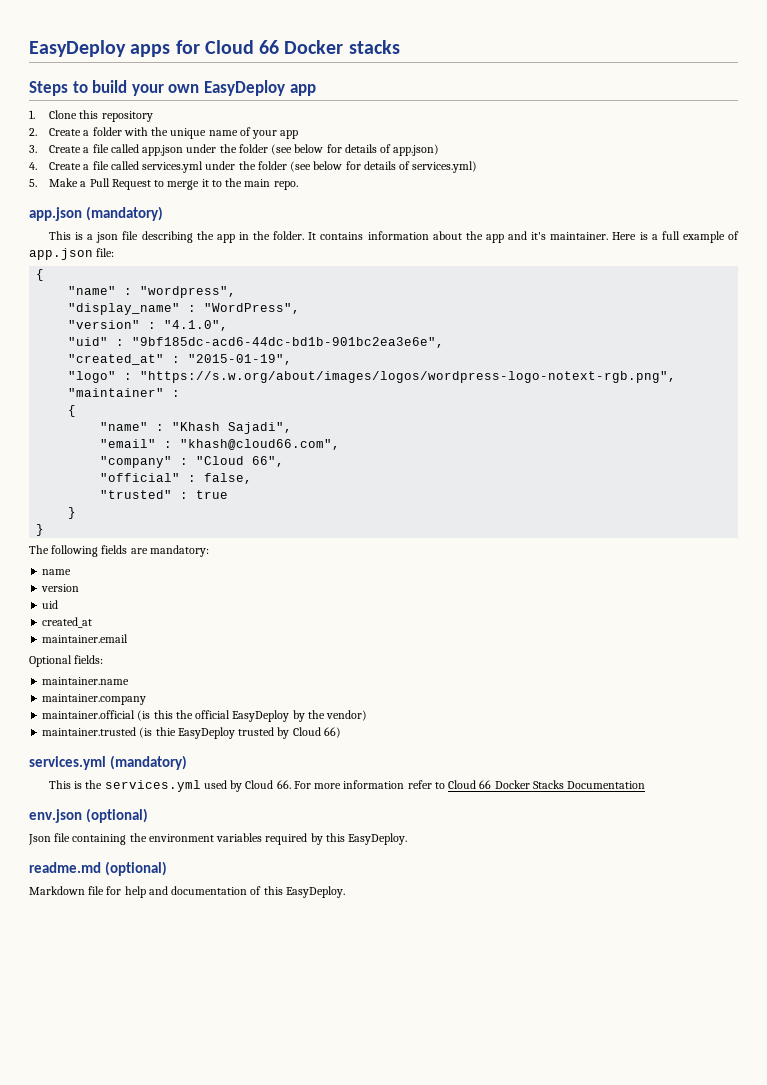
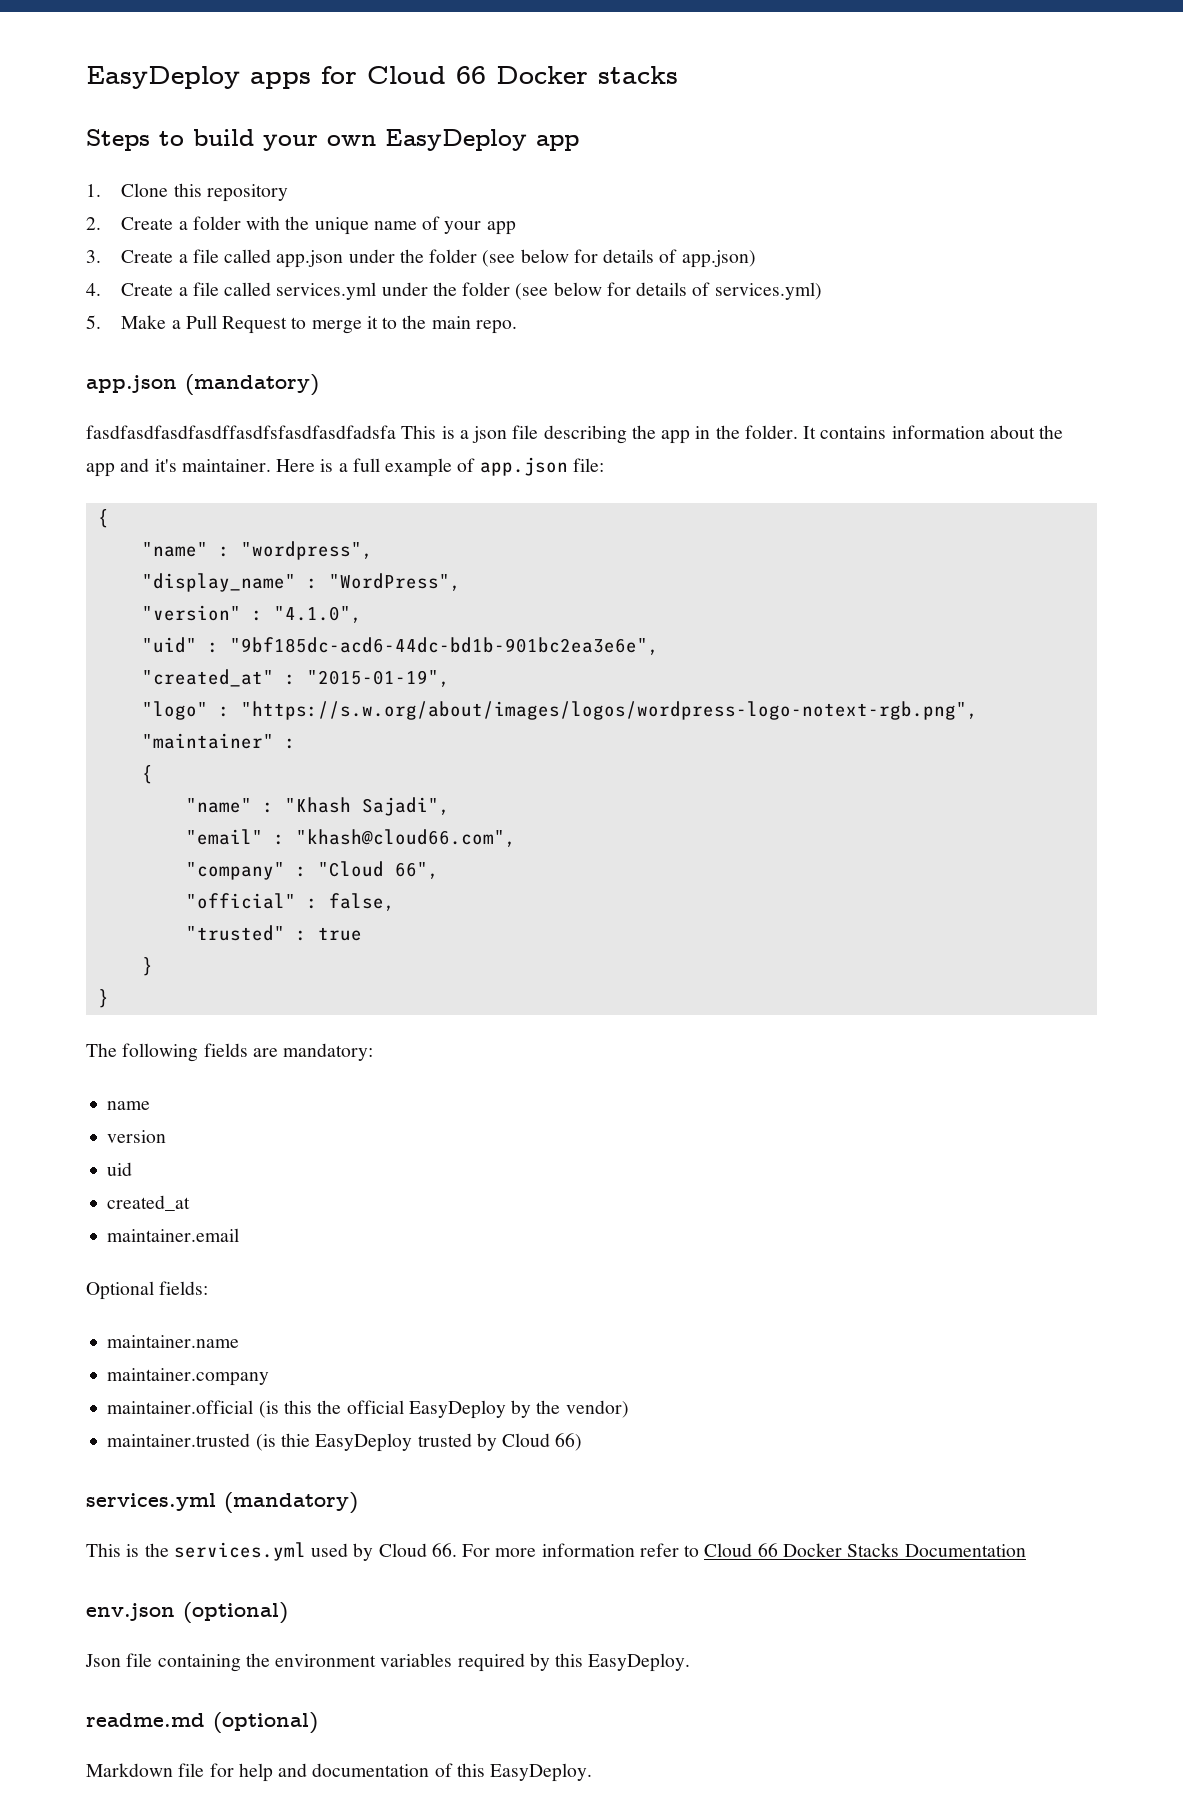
- This is a json file describing the app in the folder.
+ fasdfasdfasdfasdffasdfsfasdfasdfadsfa This is a json file describing the app in the folder.

